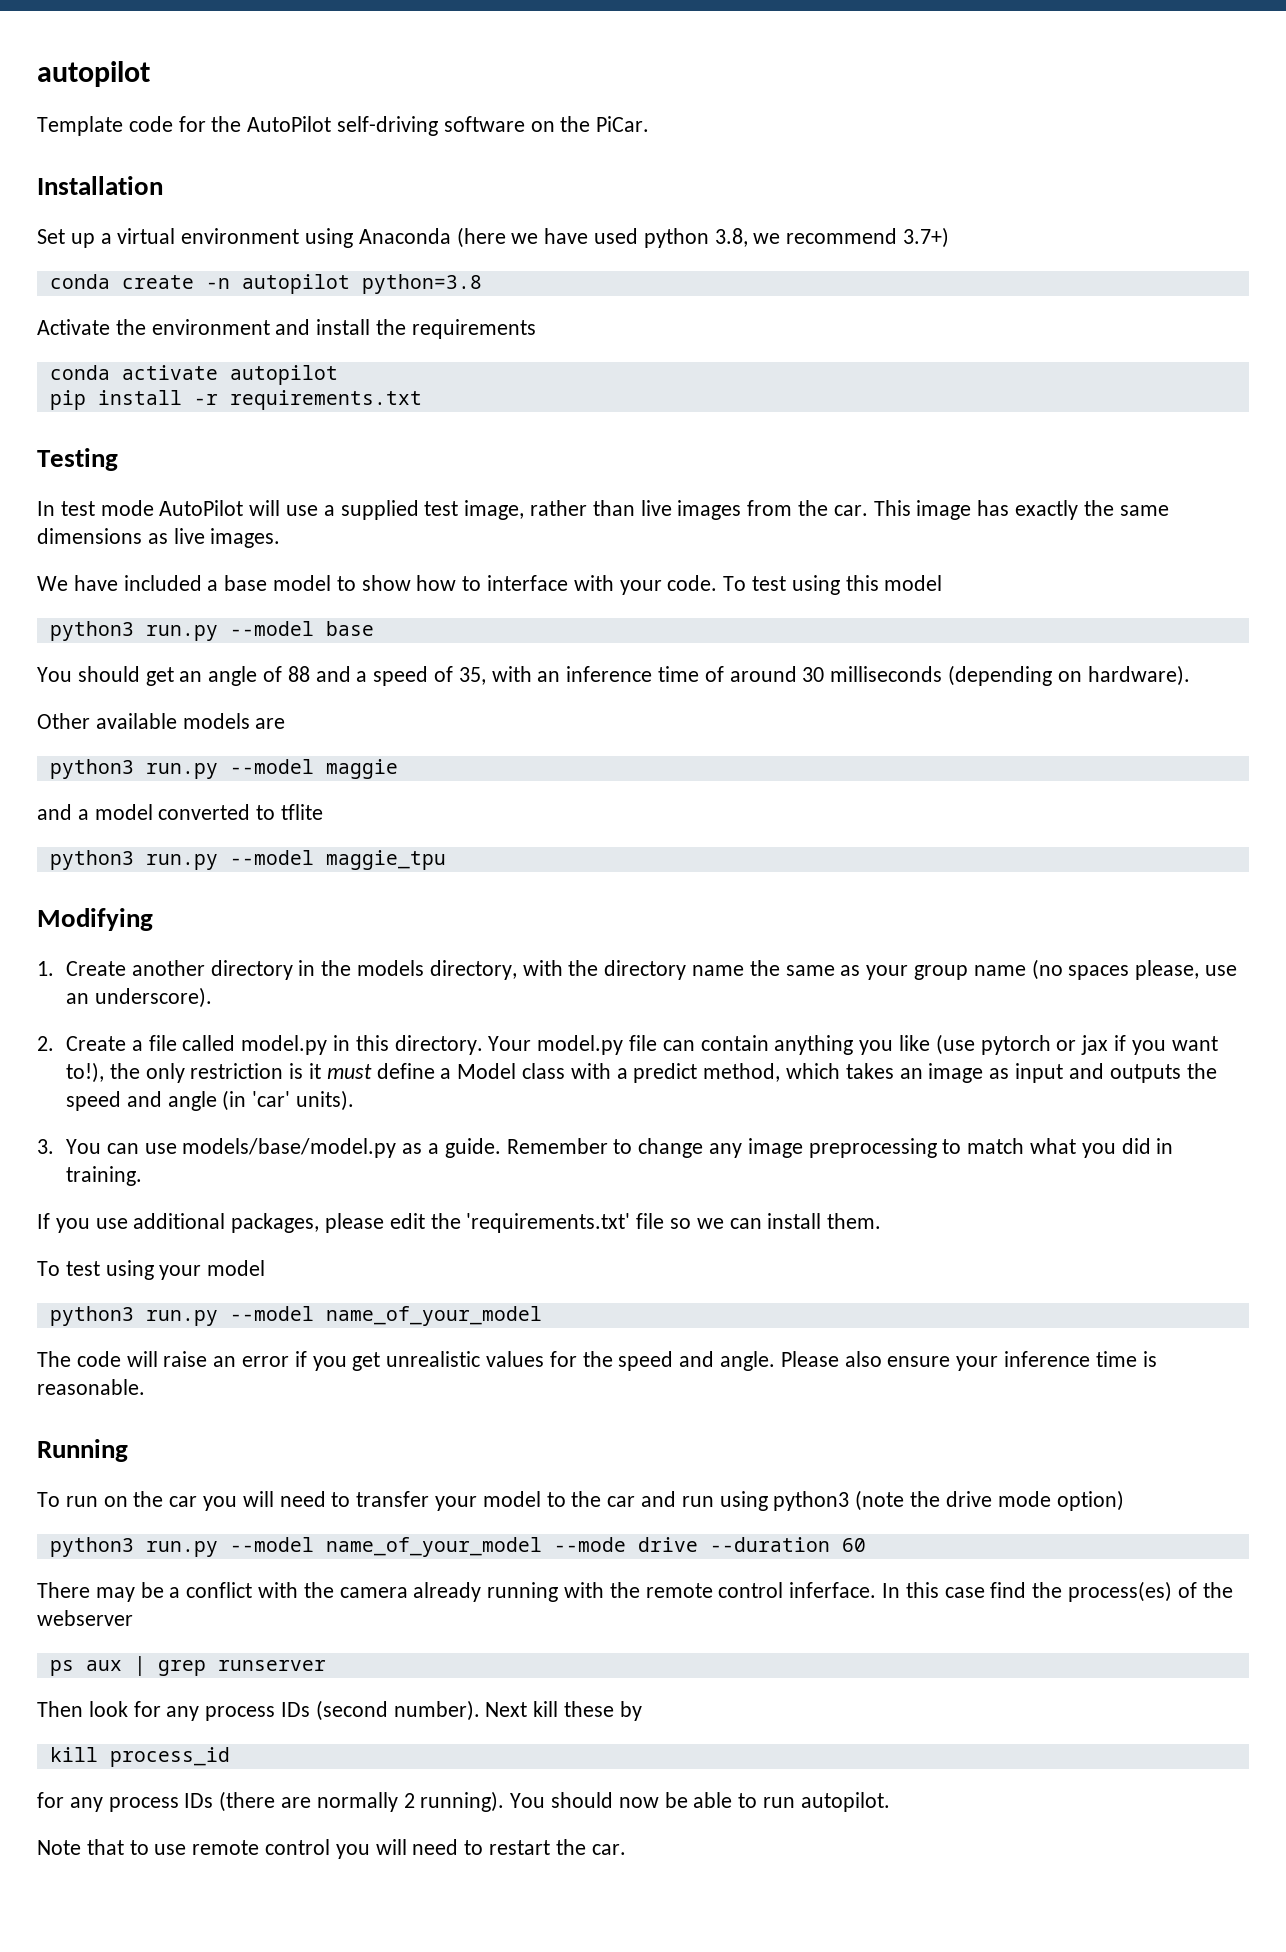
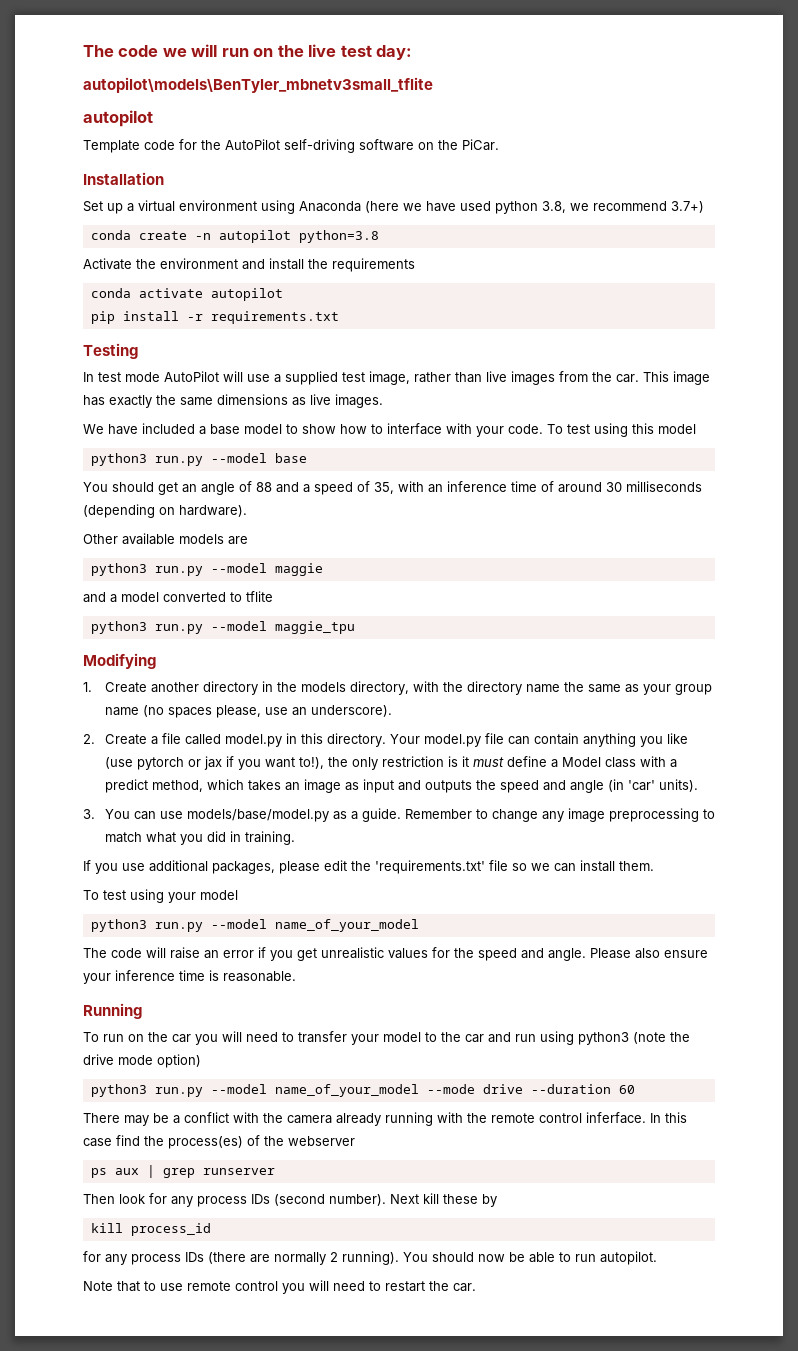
+ The code we will run on the live test day:
+ autopilot\models\BenTyler_mbnetv3small_tflite

